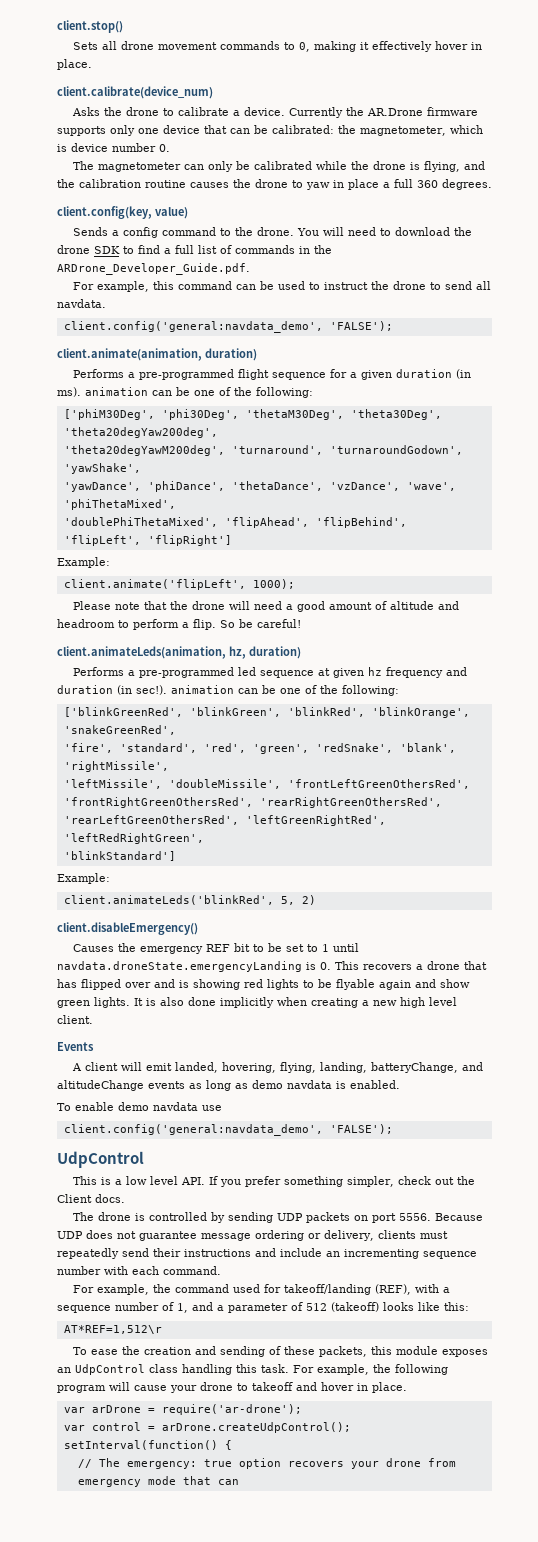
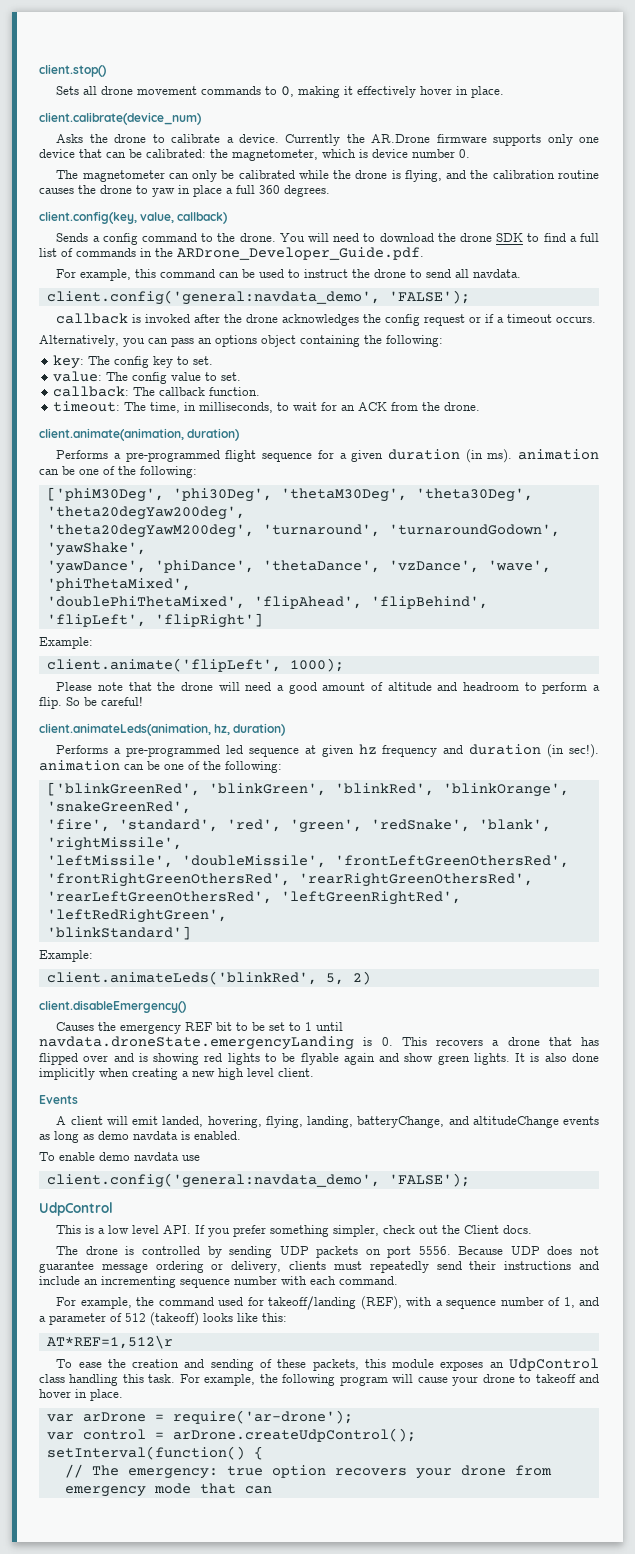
- client.config(key, value)
+ client.config(key, value, callback)
+ callback is invoked after the drone acknowledges the config request or if a timeout occurs.
+ Alternatively, you can pass an options object containing the following:
+ key: The config key to set.
+ value: The config value to set.
+ callback: The callback function.
+ timeout: The time, in milliseconds, to wait for an ACK from the drone.

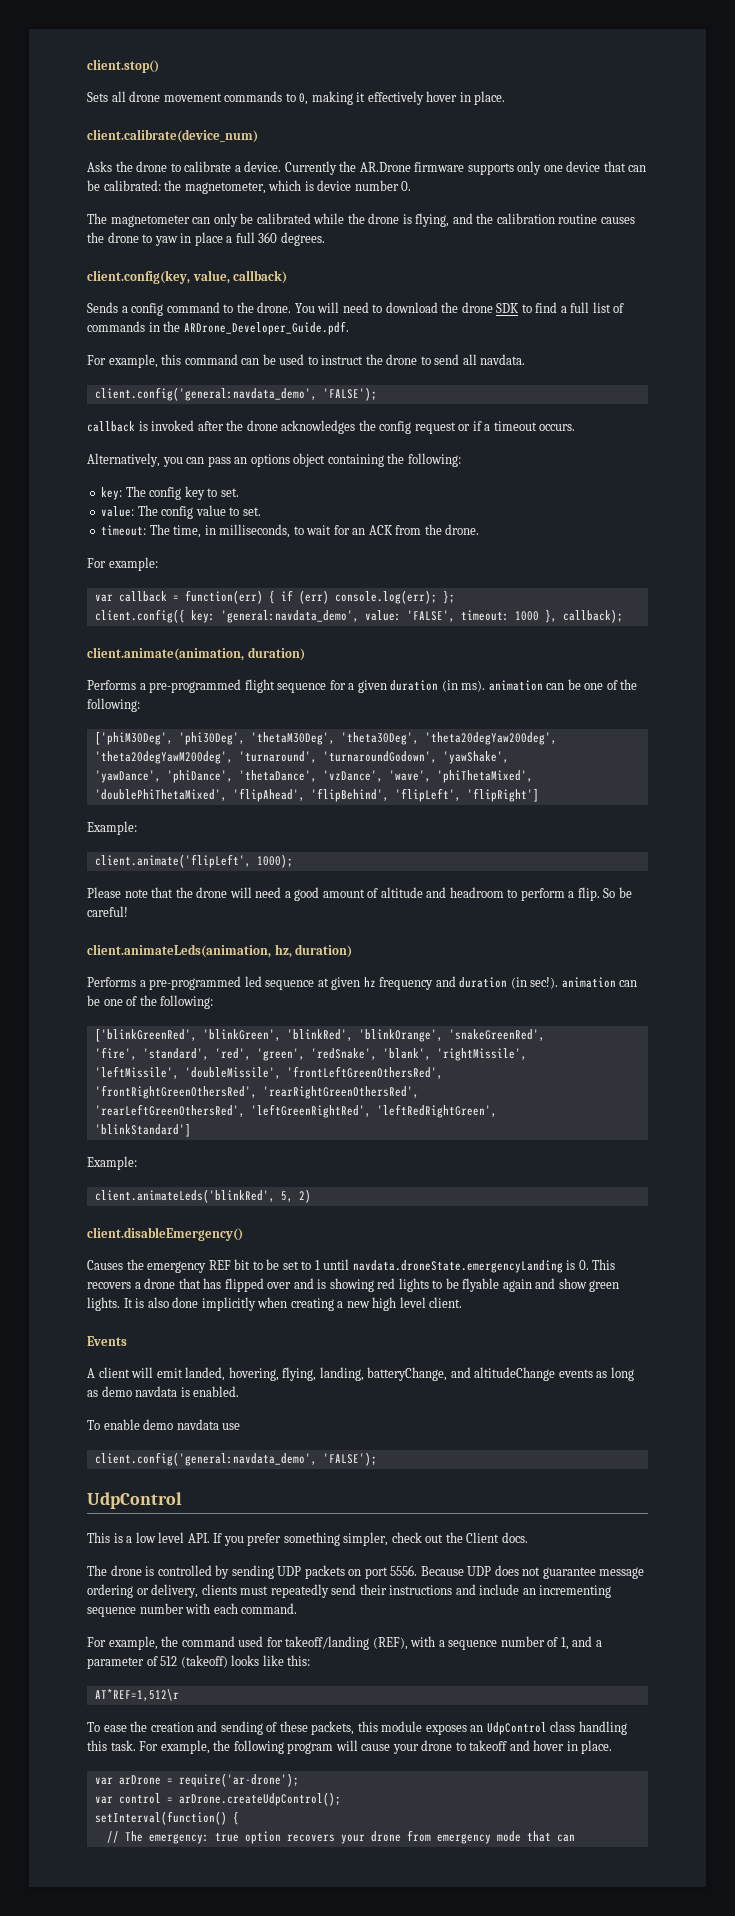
- callback: The callback function.
+ For example:
+ var callback = function(err) { if (err) console.log(err); };
+ client.config({ key: 'general:navdata_demo', value: 'FALSE', timeout: 1000 }, callback);

